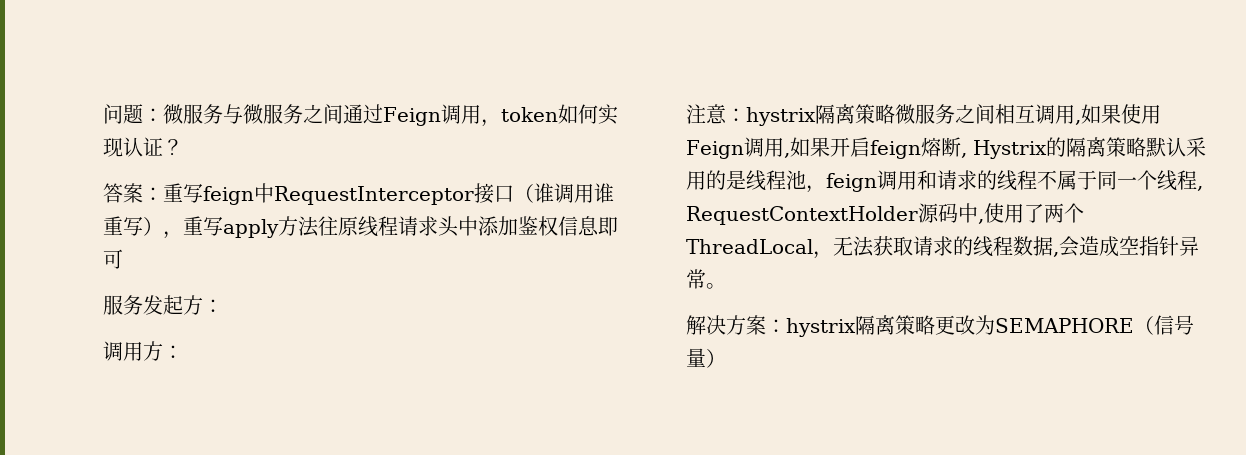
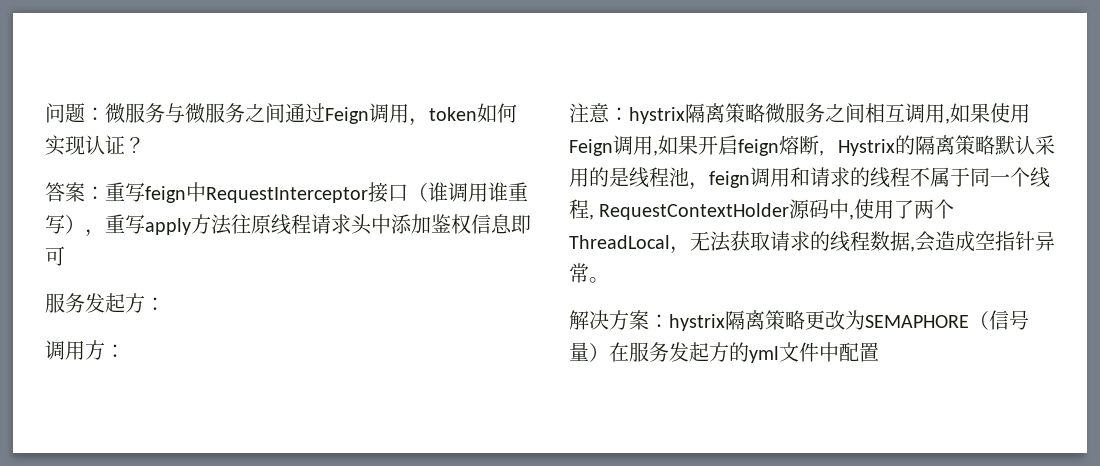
- 解决方案：hystrix隔离策略更改为SEMAPHORE（信号量）
+ 解决方案：hystrix隔离策略更改为SEMAPHORE（信号量）在服务发起方的yml文件中配置

